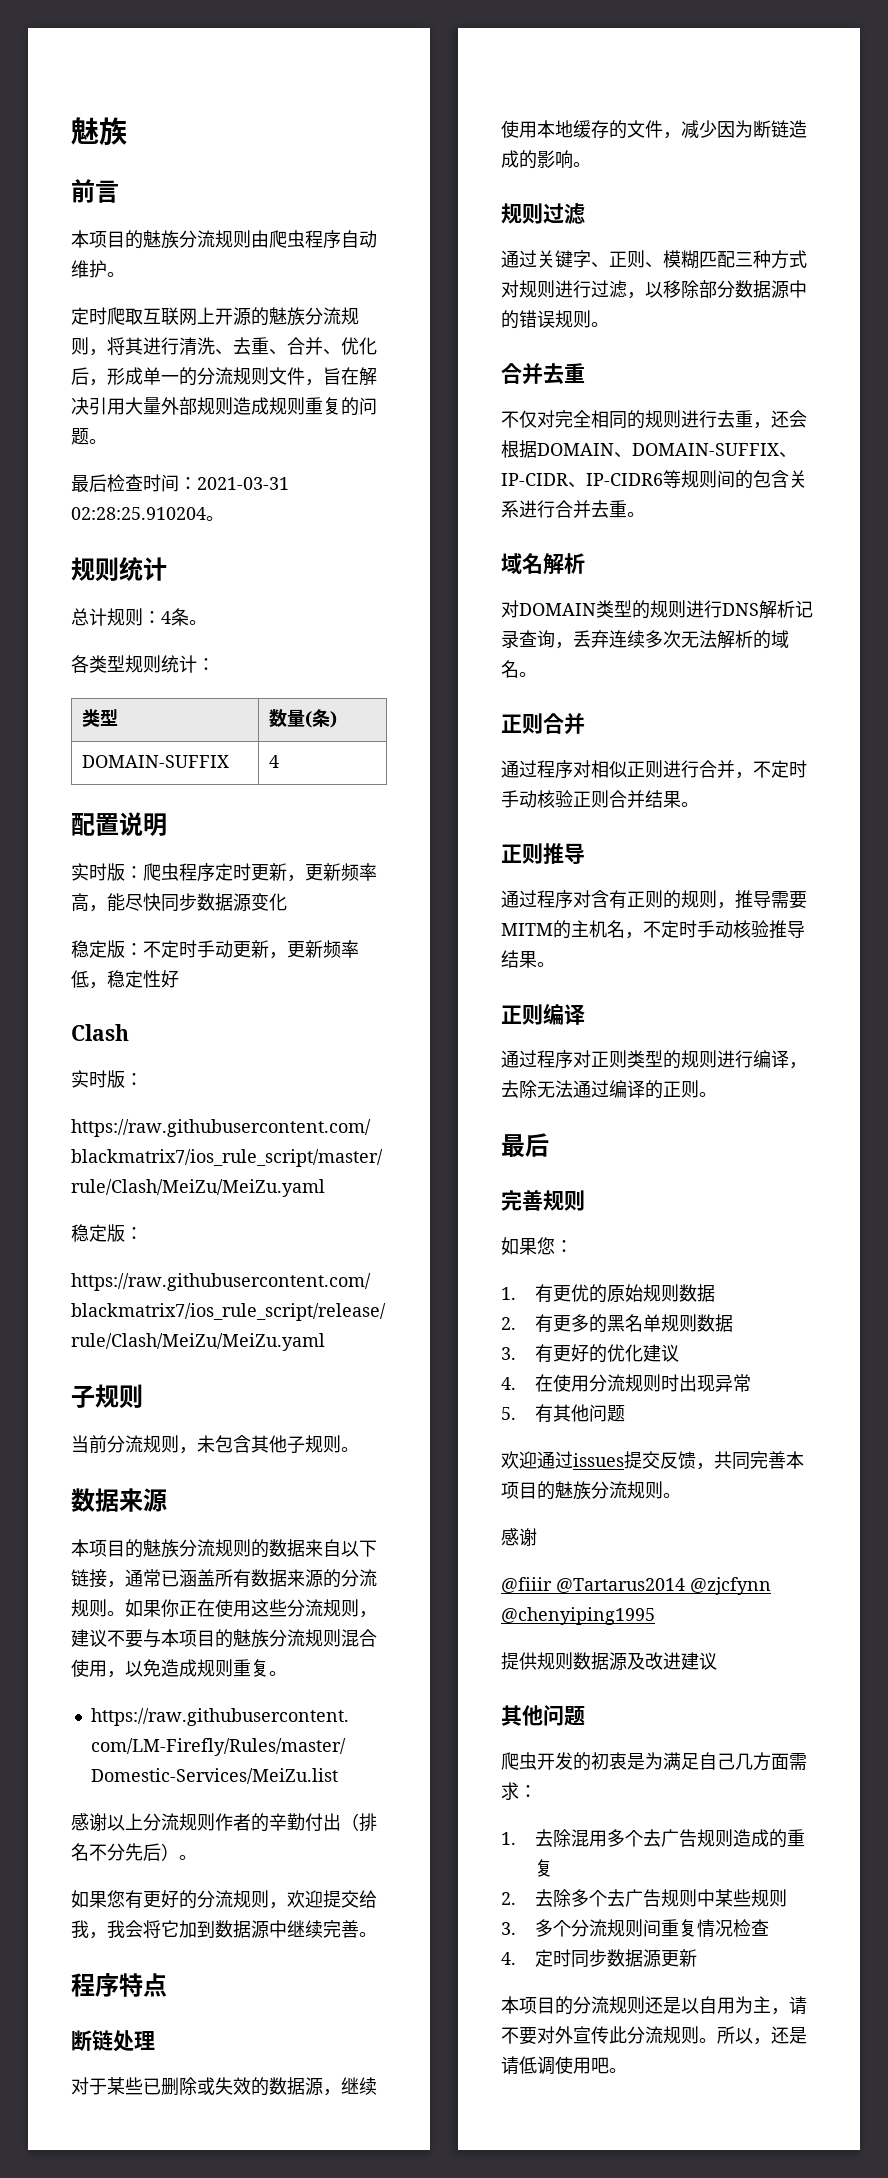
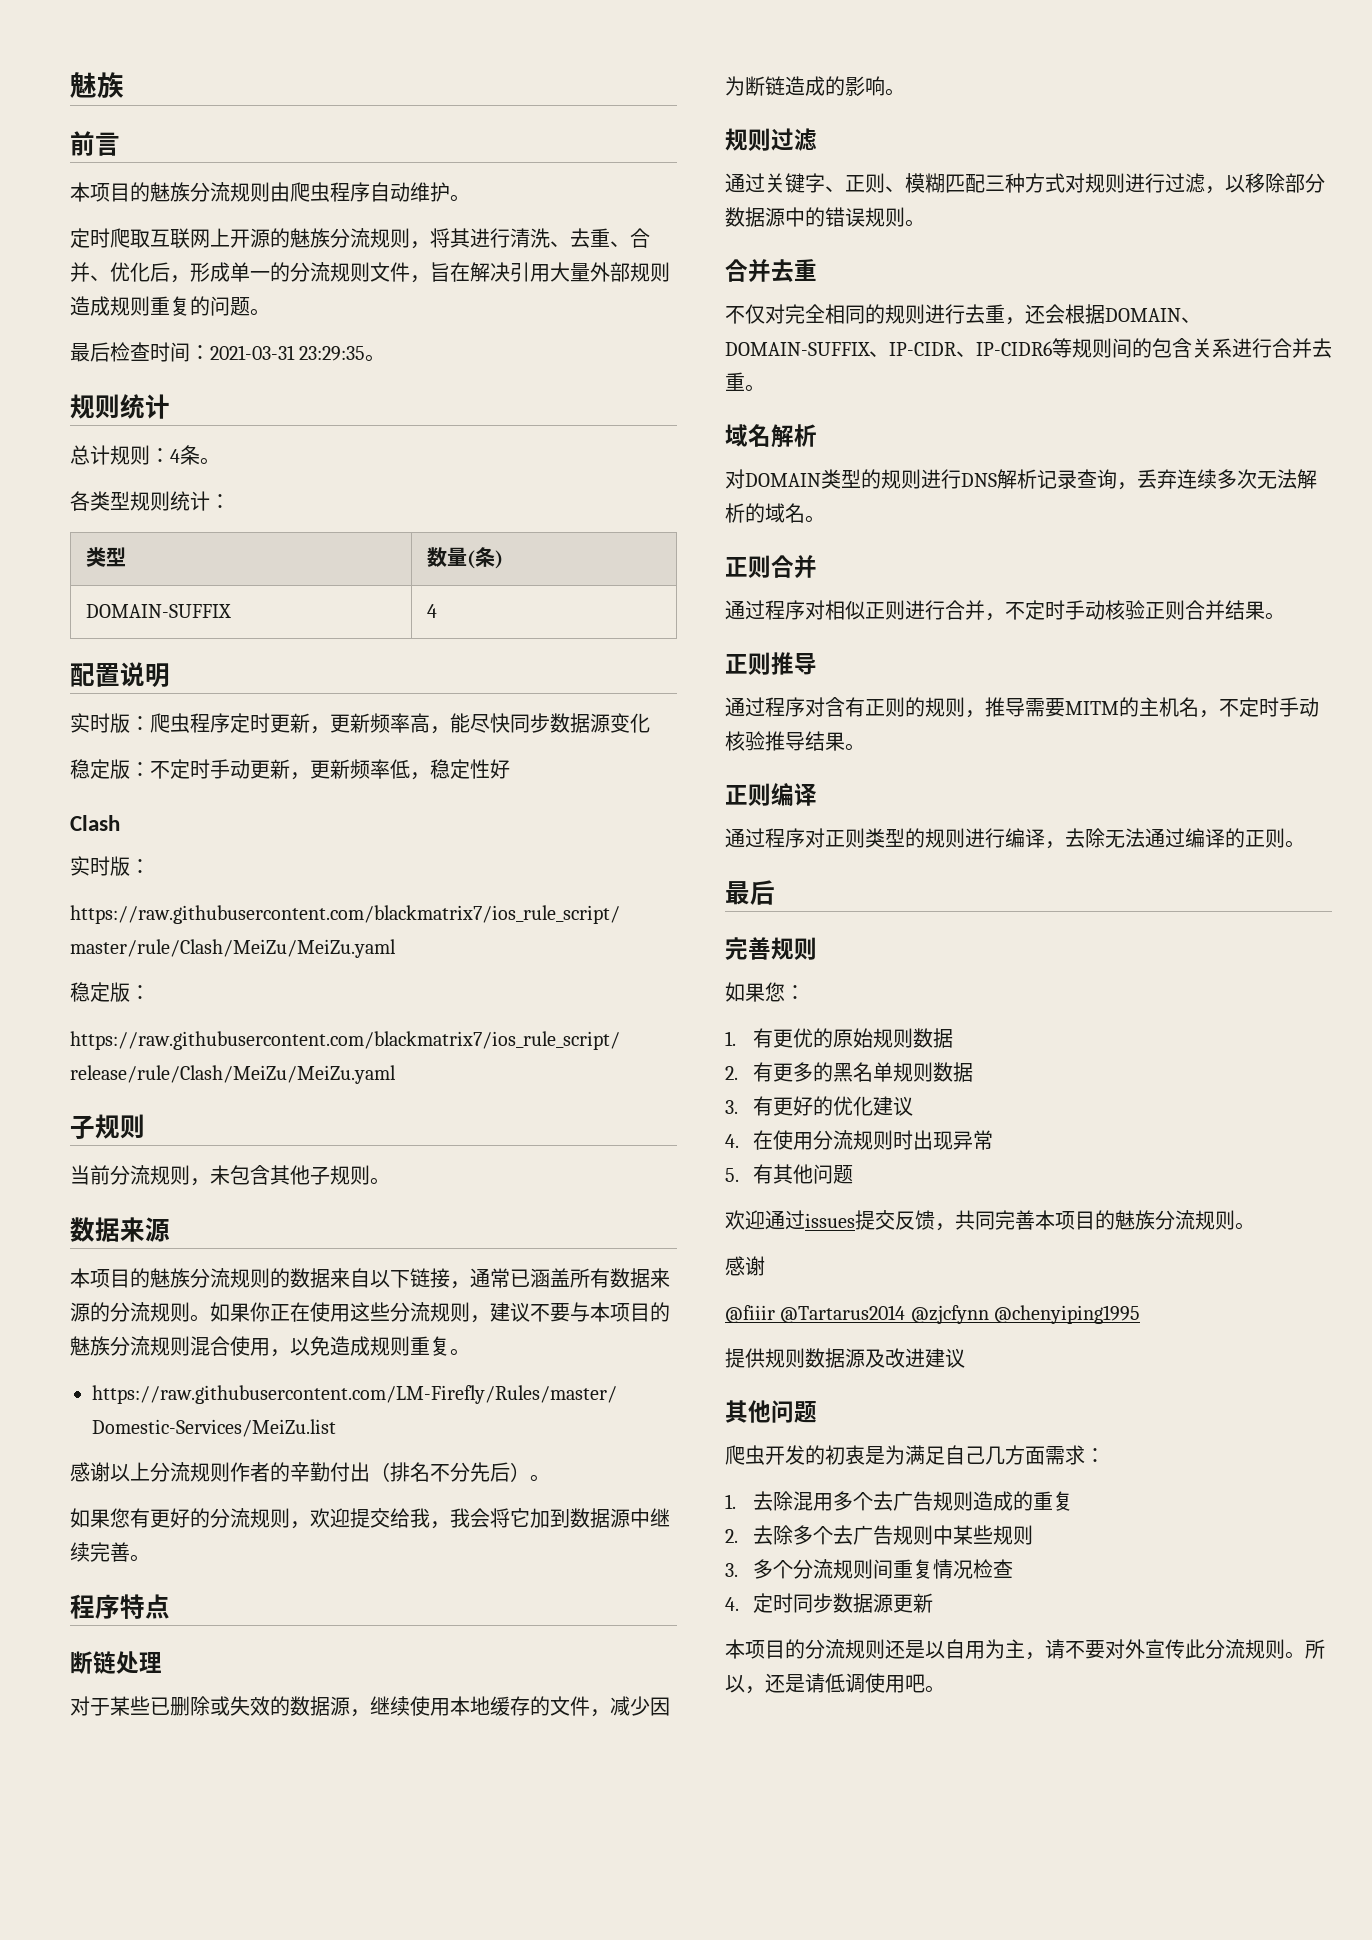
- 最后检查时间：2021-03-31 02:28:25.910204。
+ 最后检查时间：2021-03-31 23:29:35。

